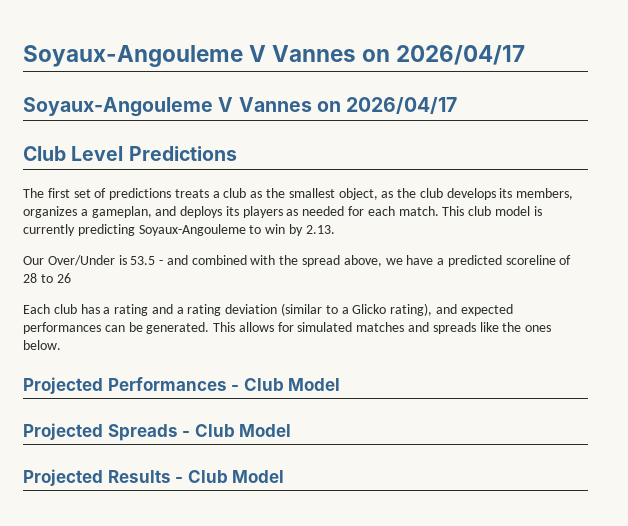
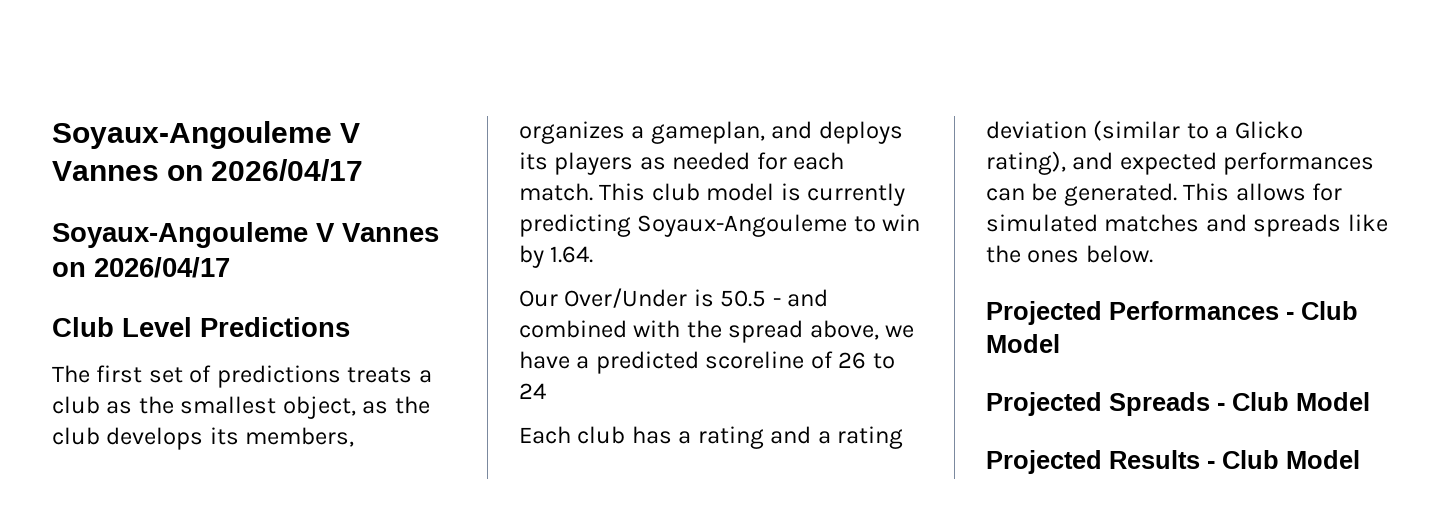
- This club model is currently predicting Soyaux-Angouleme to win by 2.13.
+ This club model is currently predicting Soyaux-Angouleme to win by 1.64.
- Our Over/Under is 53.5 - and combined with the spread above, we have a predicted scoreline of 28 to 26
+ Our Over/Under is 50.5 - and combined with the spread above, we have a predicted scoreline of 26 to 24

